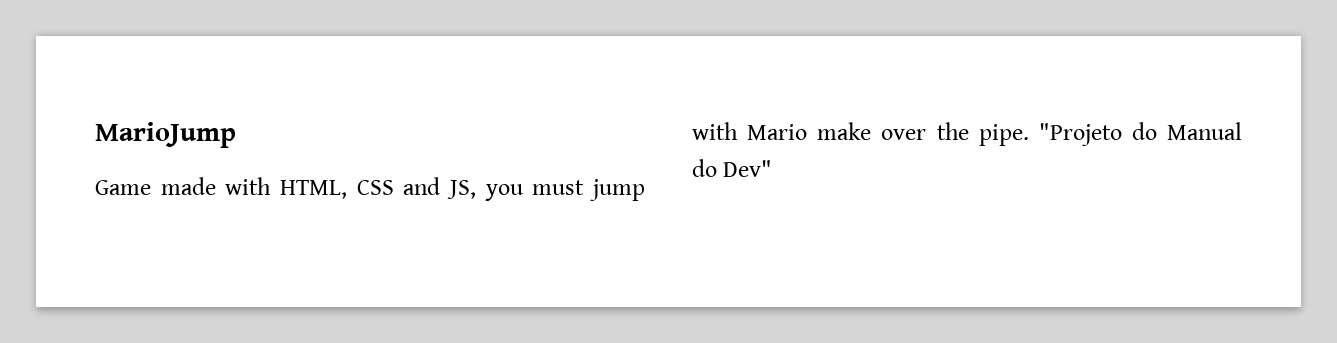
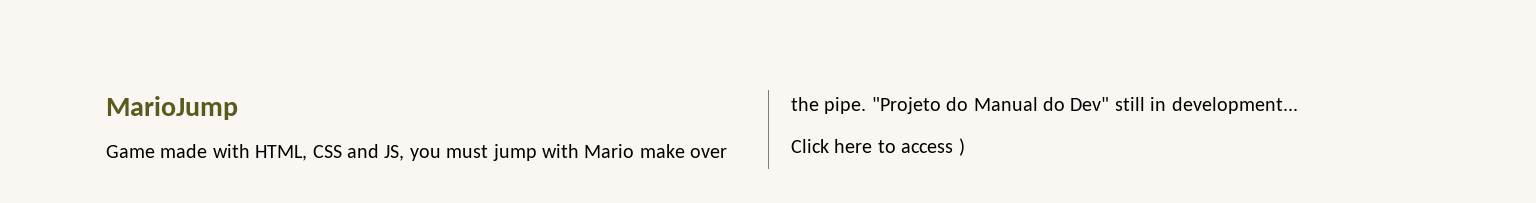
- "Projeto do Manual do Dev"
+ "Projeto do Manual do Dev" still in development...
+ Click here to access )

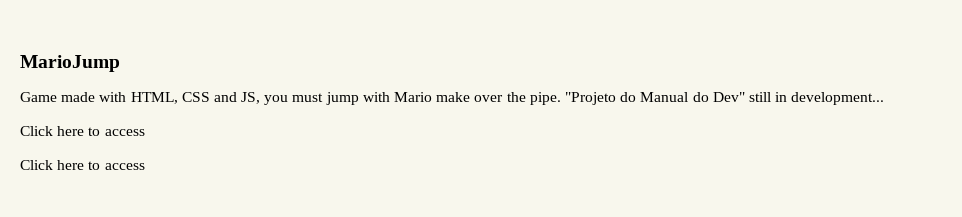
  "Projeto do Manual do Dev" still in development...
- Click here to access )
+ Click here to access
+ Click here to access

